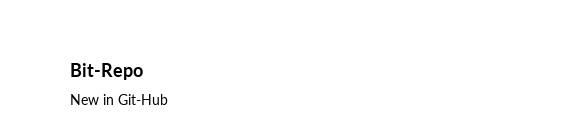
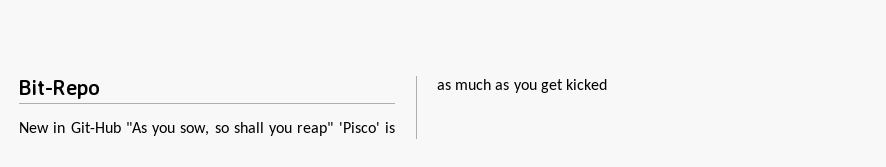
- New in Git-Hub
+ New in Git-Hub "As you sow, so shall you reap" 'Pisco' is as much as you get kicked

